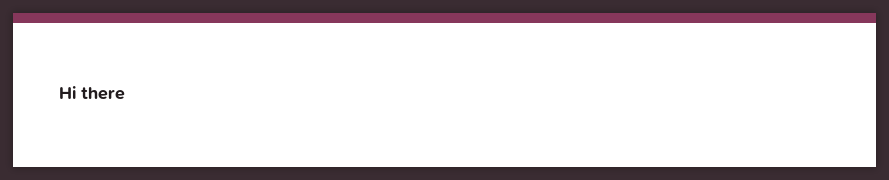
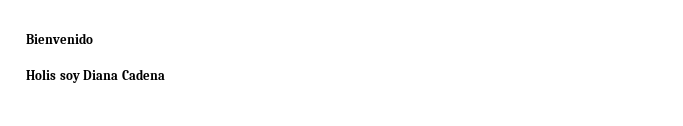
- Hi there
+ Bienvenido
+ Holis soy Diana Cadena

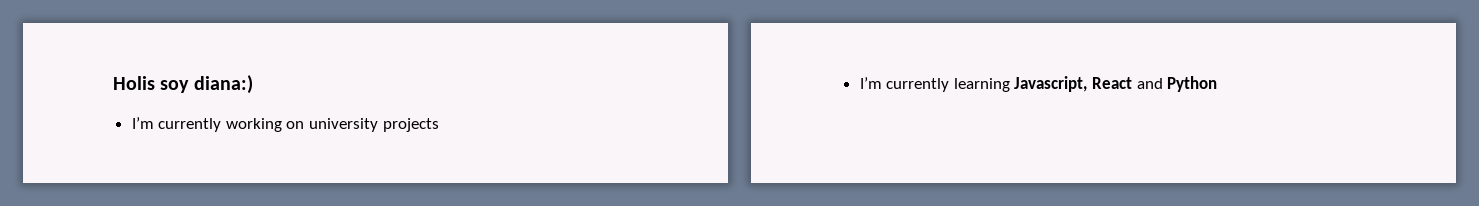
- Bienvenido
- Holis soy Diana Cadena
+ Holis soy diana:)
+ I’m currently working on university projects
+ I’m currently learning Javascript, React and Python

